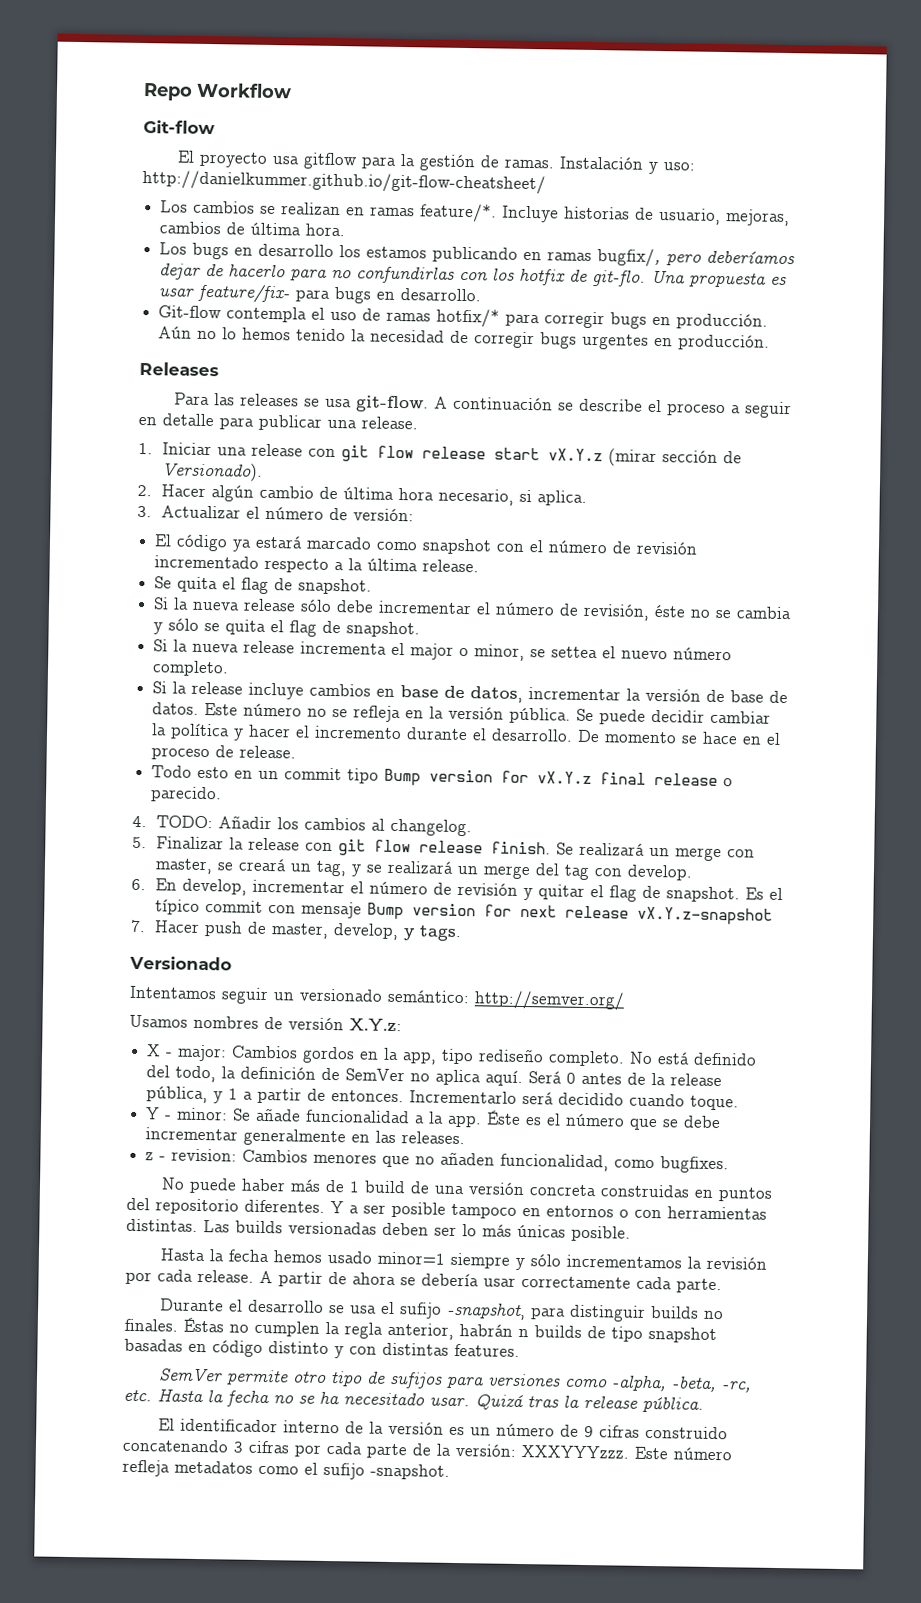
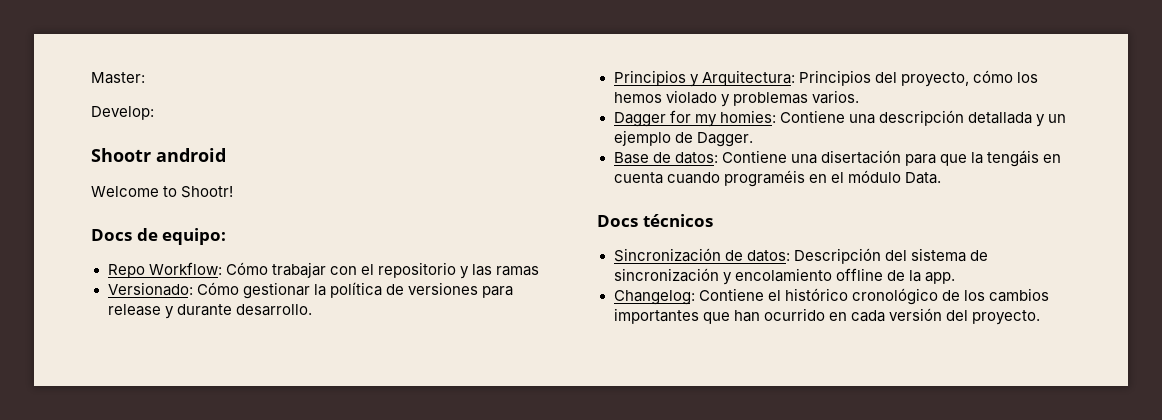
- Repo Workflow
- Git-flow
- El proyecto usa gitflow para la gestión de ramas. Instalación y uso: http://danielkummer.github.io/git-flow-cheatsheet/
- Los cambios se realizan en ramas feature/*. Incluye historias de usuario, mejoras, cambios de última hora.
- Los bugs en desarrollo los estamos publicando en ramas bugfix/, pero deberíamos dejar de hacerlo para no confundirlas con los hotfix de git-flo. Una propuesta es usar feature/fix- para bugs en desarrollo.
- Git-flow contempla el uso de ramas hotfix/* para corregir bugs en producción. Aún no lo hemos tenido la necesidad de corregir bugs urgentes en producción.
- Releases
- Para las releases se usa git-flow. A continuación se describe el proceso a seguir en detalle para publicar una release.
- 1. Iniciar una release con git flow release start vX.Y.z (mirar sección de Versionado).
- 2. Hacer algún cambio de última hora necesario, si aplica.
- 3. Actualizar el número de versión:
- El código ya estará marcado como snapshot con el número de revisión incrementado respecto a la última release.
- Se quita el flag de snapshot.
- Si la nueva release sólo debe incrementar el número de revisión, éste no se cambia y sólo se quita el flag de snapshot.
- Si la nueva release incrementa el major o minor, se settea el nuevo número completo.
- Si la release incluye cambios en base de datos, incrementar la versión de base de datos. Este número no se refleja en la versión pública. Se puede decidir cambiar la política y hacer el incremento durante el desarrollo. De momento se hace en el proceso de release.
- Todo esto en un commit tipo Bump version for vX.Y.z final release o parecido.
- 4. TODO: Añadir los cambios al changelog.
- 5. Finalizar la release con git flow release finish. Se realizará un merge con master, se creará un tag, y se realizará un merge del tag con develop.
- 6. En develop, incrementar el número de revisión y quitar el flag de snapshot. Es el típico commit con mensaje Bump version for next release vX.Y.z-snapshot
- 7. Hacer push de master, develop, y tags.
- Versionado
- Intentamos seguir un versionado semántico: http://semver.org/
- Usamos nombres de versión X.Y.z:
- X - major: Cambios gordos en la app, tipo rediseño completo. No está definido del todo, la definición de SemVer no aplica aquí. Será 0 antes de la release pública, y 1 a partir de entonces. Incrementarlo será decidido cuando toque.
- Y - minor: Se añade funcionalidad a la app. Éste es el número que se debe incrementar generalmente en las releases.
- z - revision: Cambios menores que no añaden funcionalidad, como bugfixes.
- No puede haber más de 1 build de una versión concreta construidas en puntos del repositorio diferentes. Y a ser posible tampoco en entornos o con herramientas distintas. Las builds versionadas deben ser lo más únicas posible.
- Hasta la fecha hemos usado minor=1 siempre y sólo incrementamos la revisión por cada release. A partir de ahora se debería usar correctamente cada parte.
- Durante el desarrollo se usa el sufijo -snapshot, para distinguir builds no finales. Éstas no cumplen la regla anterior, habrán n builds de tipo snapshot basadas en código distinto y con distintas features.
- SemVer permite otro tipo de sufijos para versiones como -alpha, -beta, -rc, etc. Hasta la fecha no se ha necesitado usar. Quizá tras la release pública.
- El identificador interno de la versión es un número de 9 cifras construido concatenando 3 cifras por cada parte de la versión: XXXYYYzzz. Este número refleja metadatos como el sufijo -snapshot.
+ Master:
+ Develop:
+ Shootr android
+ Welcome to Shootr!
+ Docs de equipo:
+ Repo Workflow: Cómo trabajar con el repositorio y las ramas
+ Versionado: Cómo gestionar la política de versiones para release y durante desarrollo.
+ Principios y Arquitectura: Principios del proyecto, cómo los hemos violado y problemas varios.
+ Dagger for my homies: Contiene una descripción detallada y un ejemplo de Dagger.
+ Base de datos: Contiene una disertación para que la tengáis en cuenta cuando programéis en el módulo Data.
+ Docs técnicos
+ Sincronización de datos: Descripción del sistema de sincronización y encolamiento offline de la app.
+ Changelog: Contiene el histórico cronológico de los cambios importantes que han ocurrido en cada versión del proyecto.

